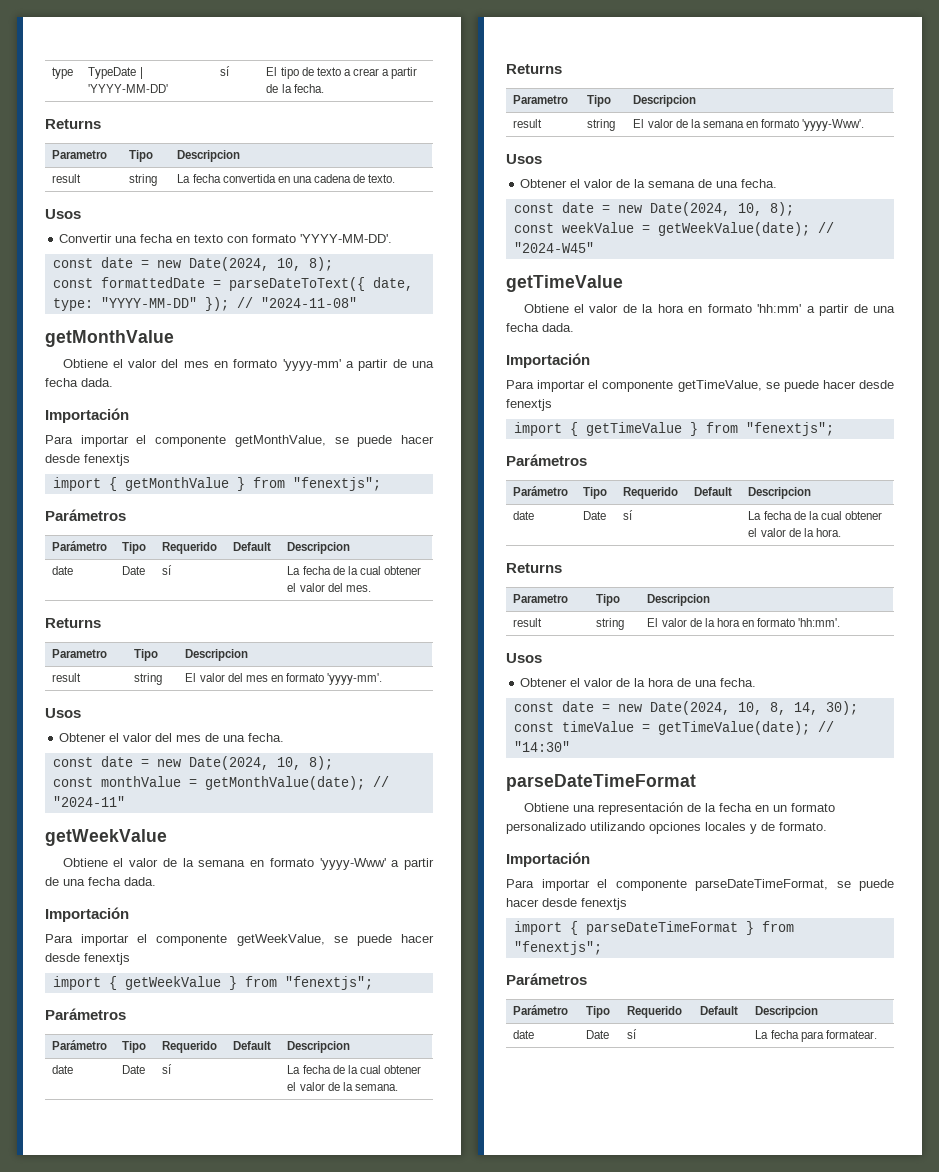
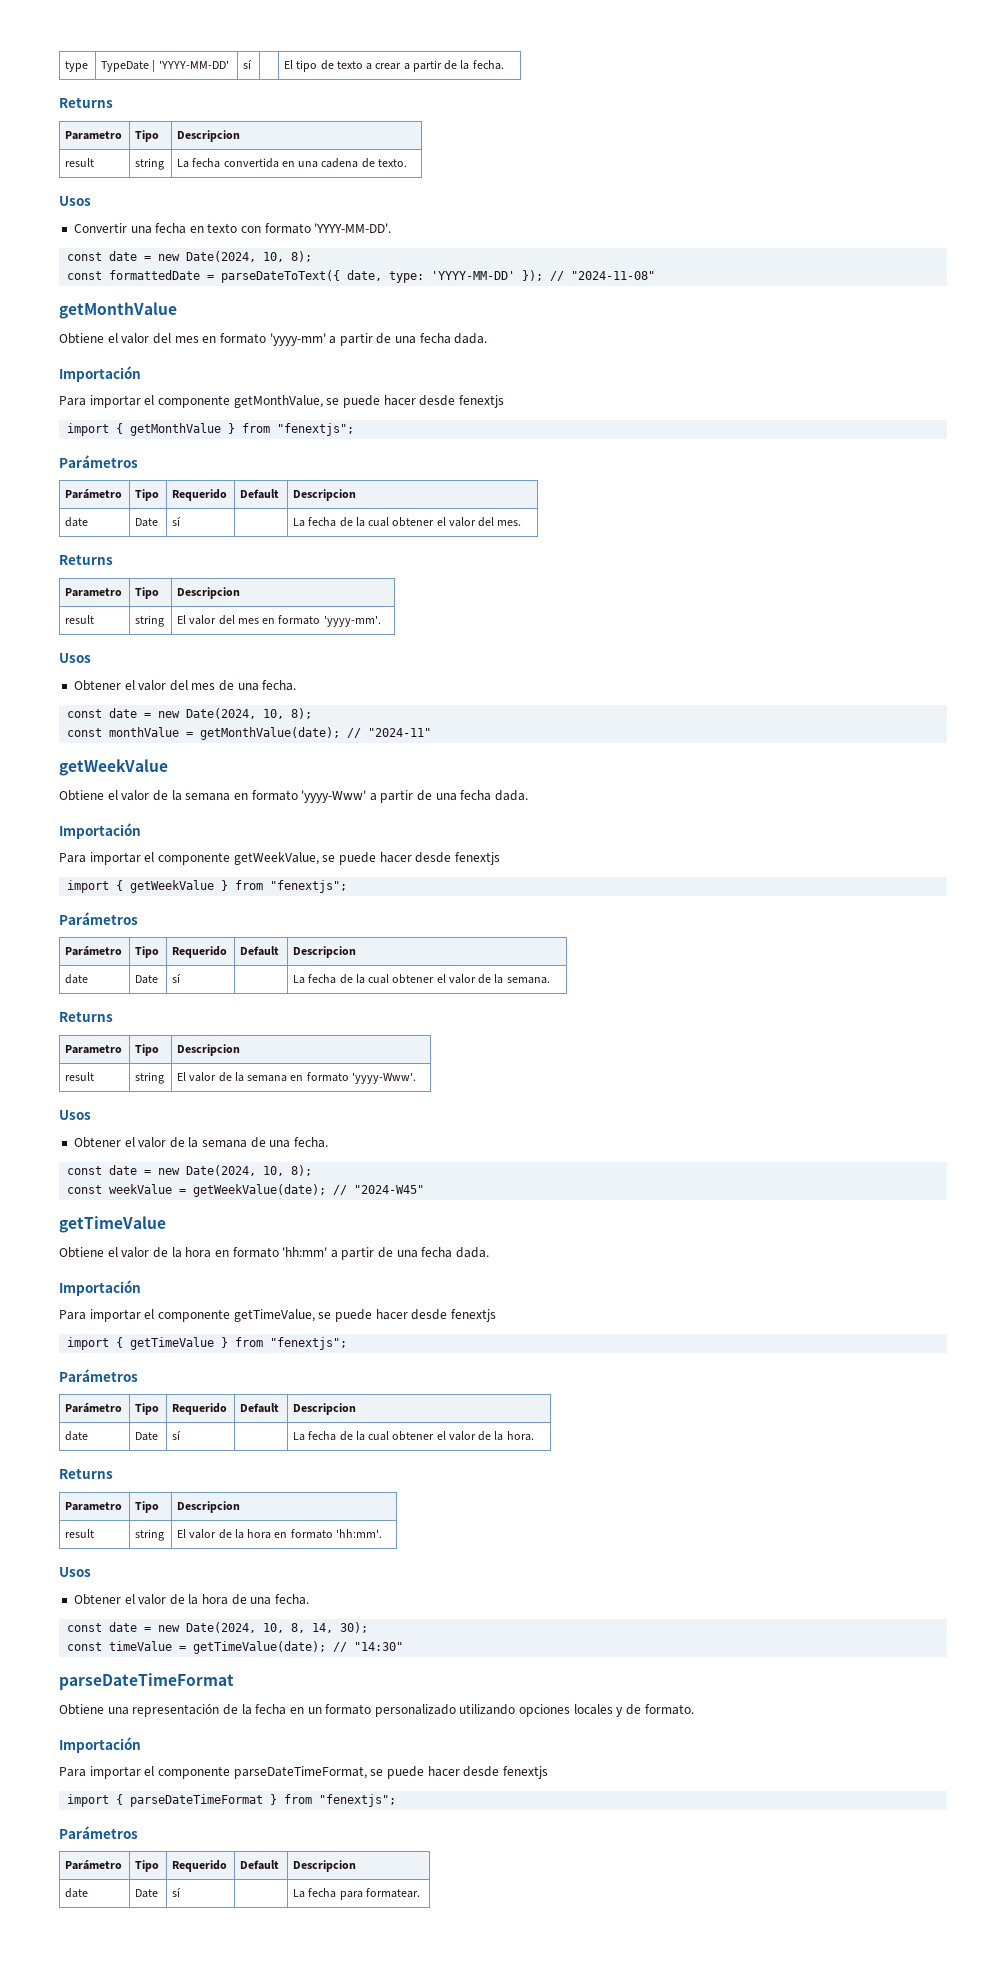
- const formattedDate = parseDateToText({ date, type: "YYYY-MM-DD" }); // "2024-11-08"
+ const formattedDate = parseDateToText({ date, type: 'YYYY-MM-DD' }); // "2024-11-08"

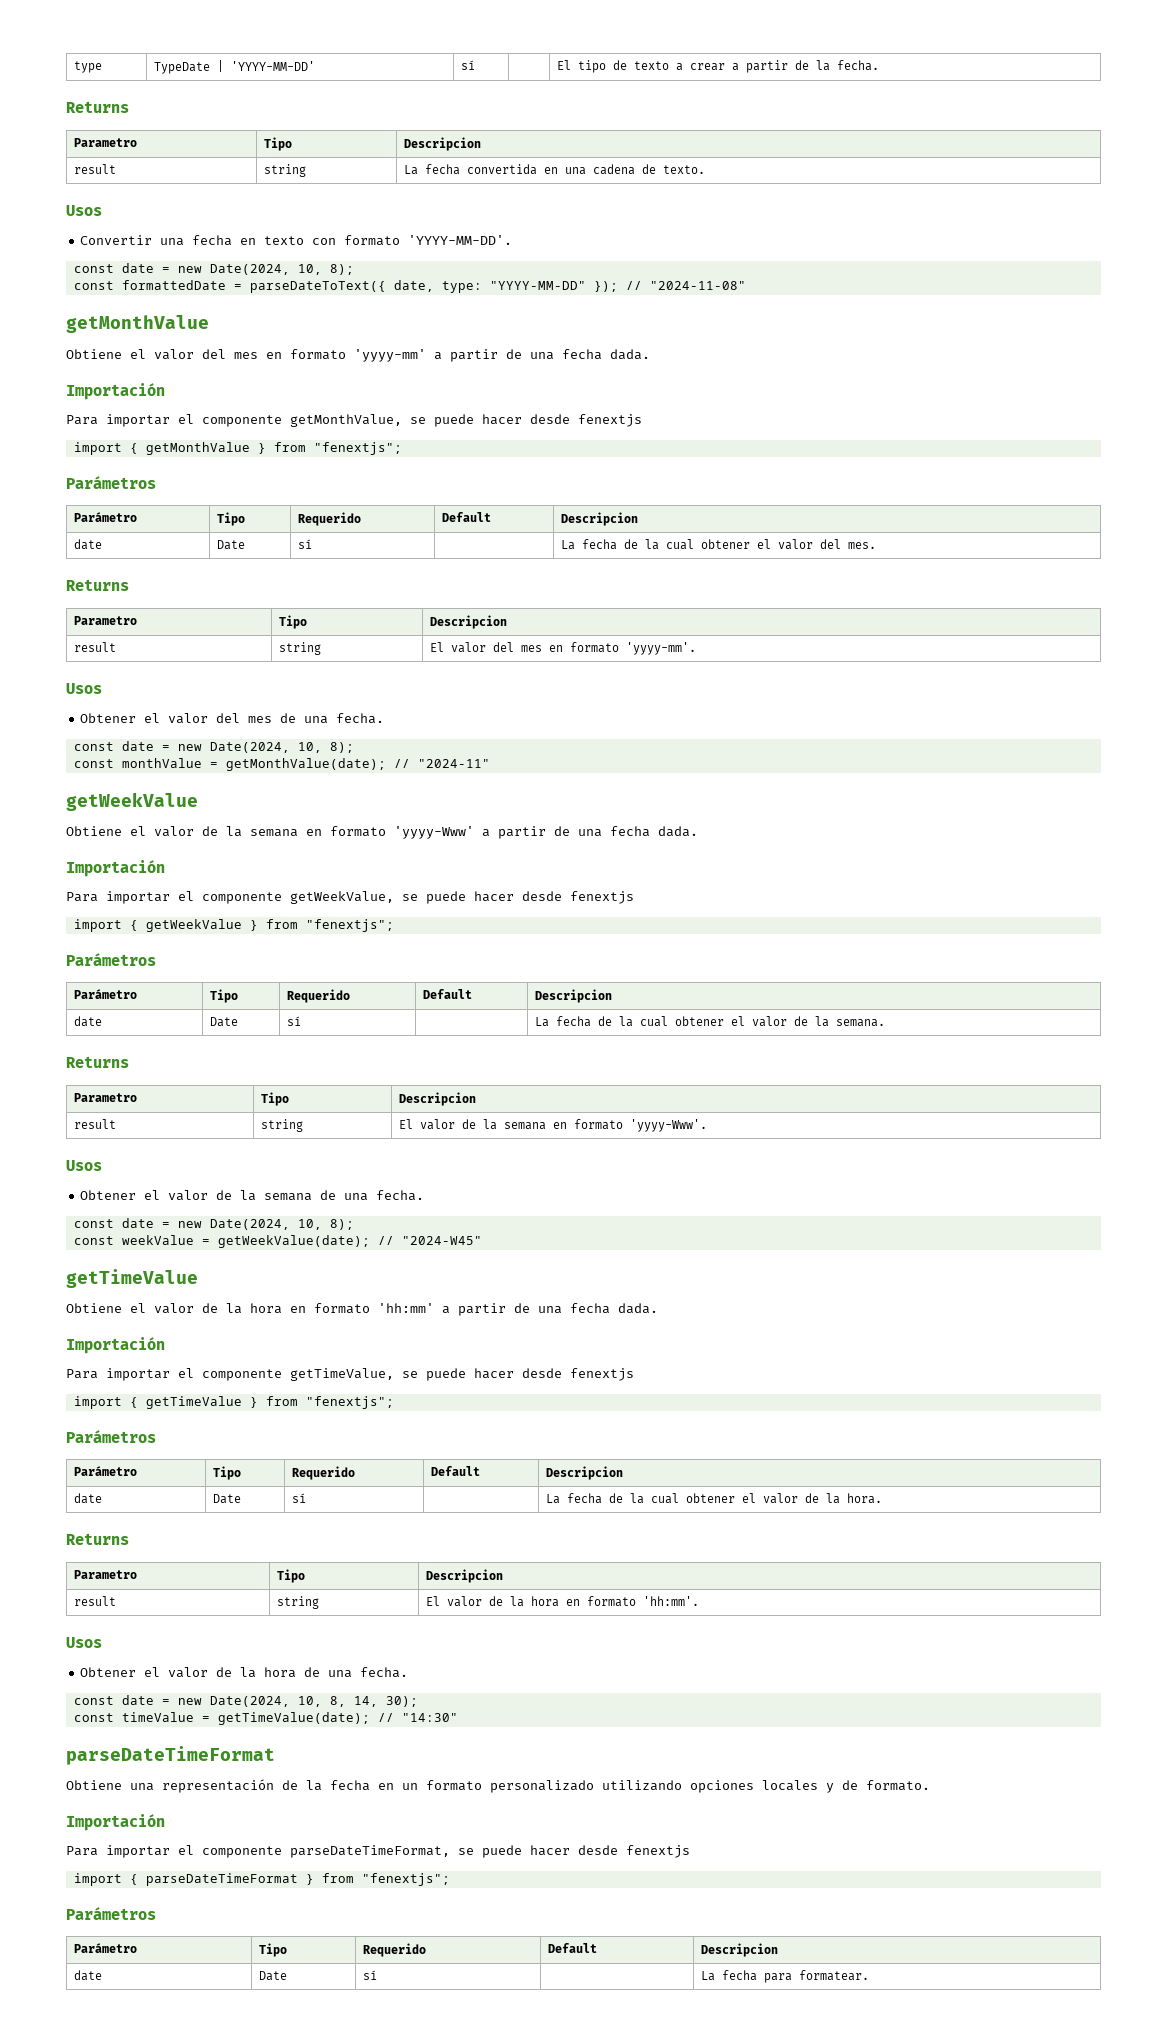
- const formattedDate = parseDateToText({ date, type: 'YYYY-MM-DD' }); // "2024-11-08"
+ const formattedDate = parseDateToText({ date, type: "YYYY-MM-DD" }); // "2024-11-08"

